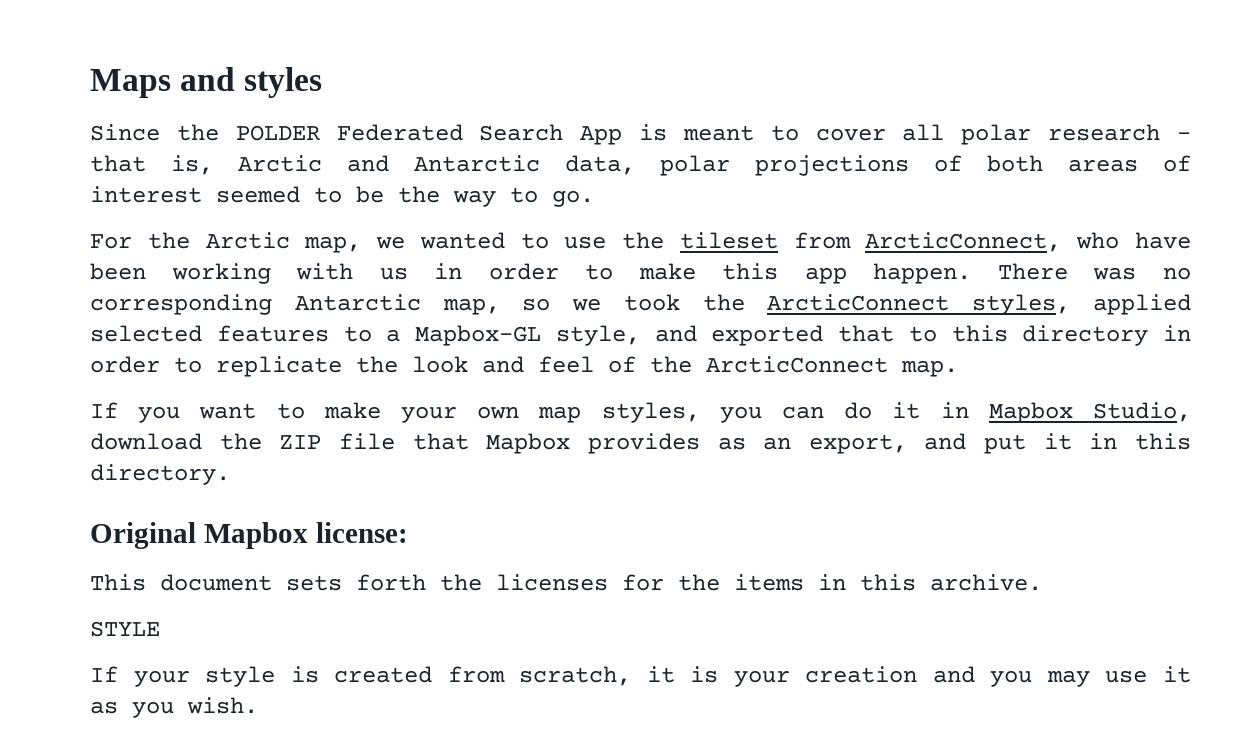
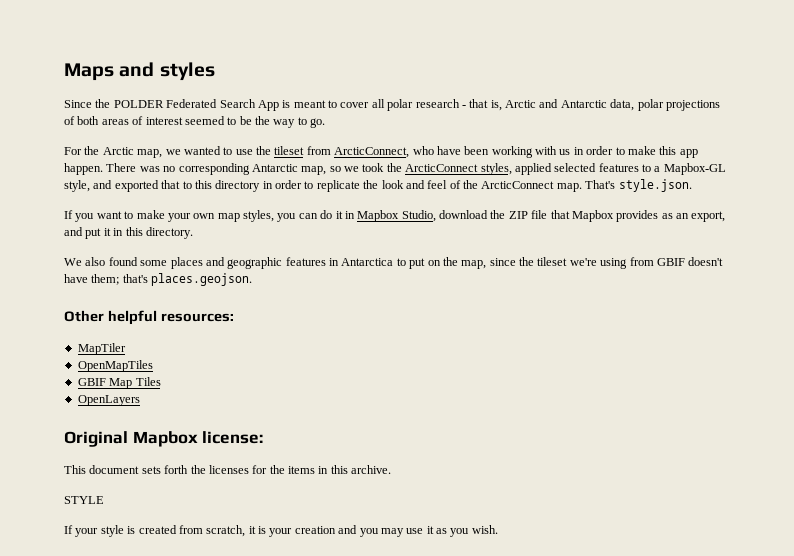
+ That's style.json.
+ We also found some places and geographic features in Antarctica to put on the map, since the tileset we're using from GBIF doesn't have them; that's places.geojson.
+ Other helpful resources:
+ MapTiler
+ OpenMapTiles
+ GBIF Map Tiles
+ OpenLayers

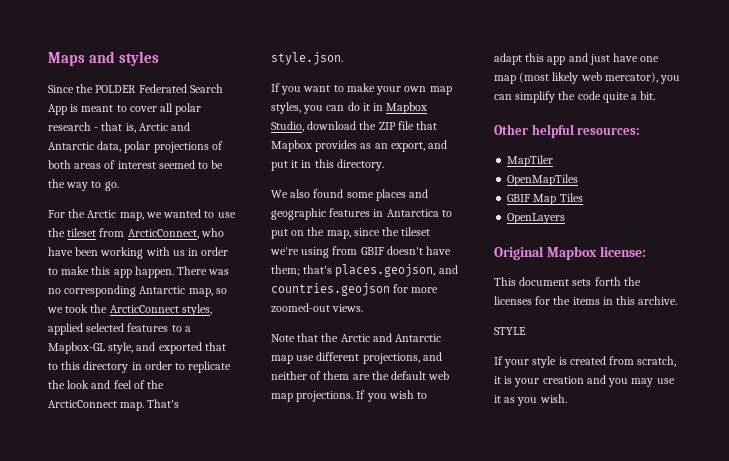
- We also found some places and geographic features in Antarctica to put on the map, since the tileset we're using from GBIF doesn't have them; that's places.geojson.
+ We also found some places and geographic features in Antarctica to put on the map, since the tileset we're using from GBIF doesn't have them; that's places.geojson, and countries.geojson for more zoomed-out views.
+ Note that the Arctic and Antarctic map use different projections, and neither of them are the default web map projections. If you wish to adapt this app and just have one map (most likely web mercator), you can simplify the code quite a bit.

